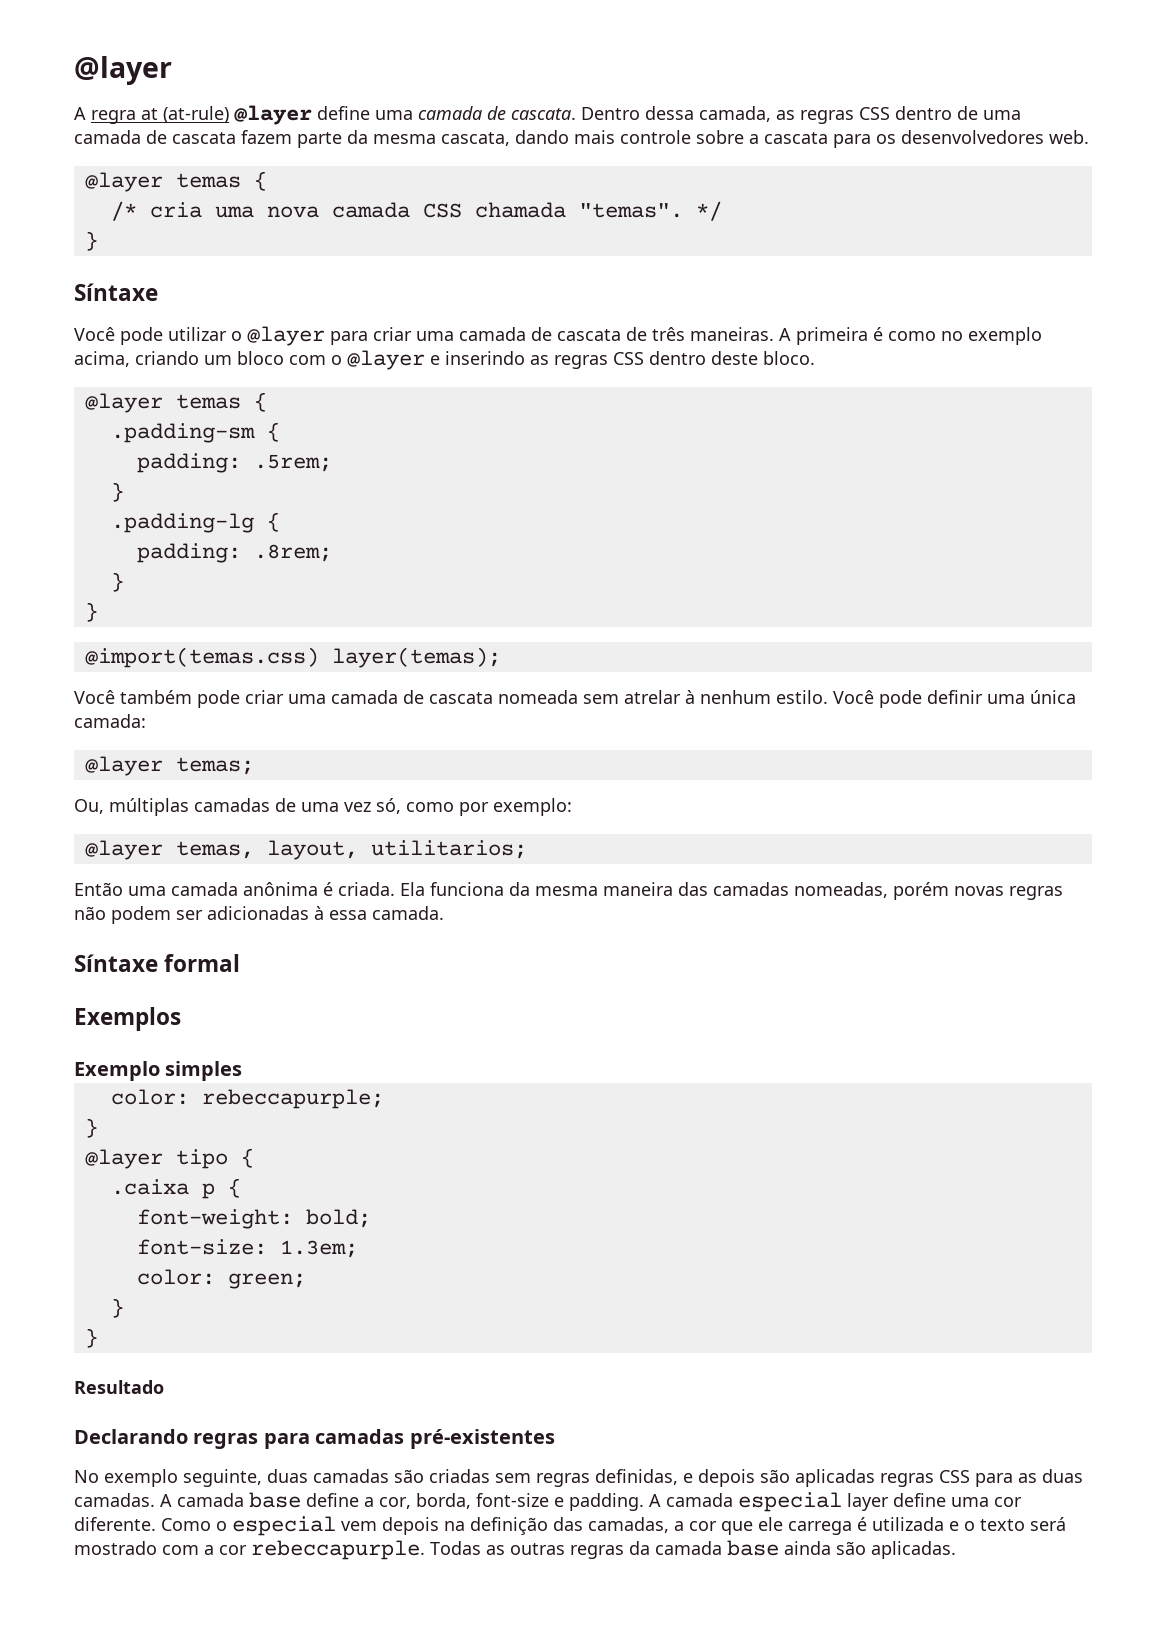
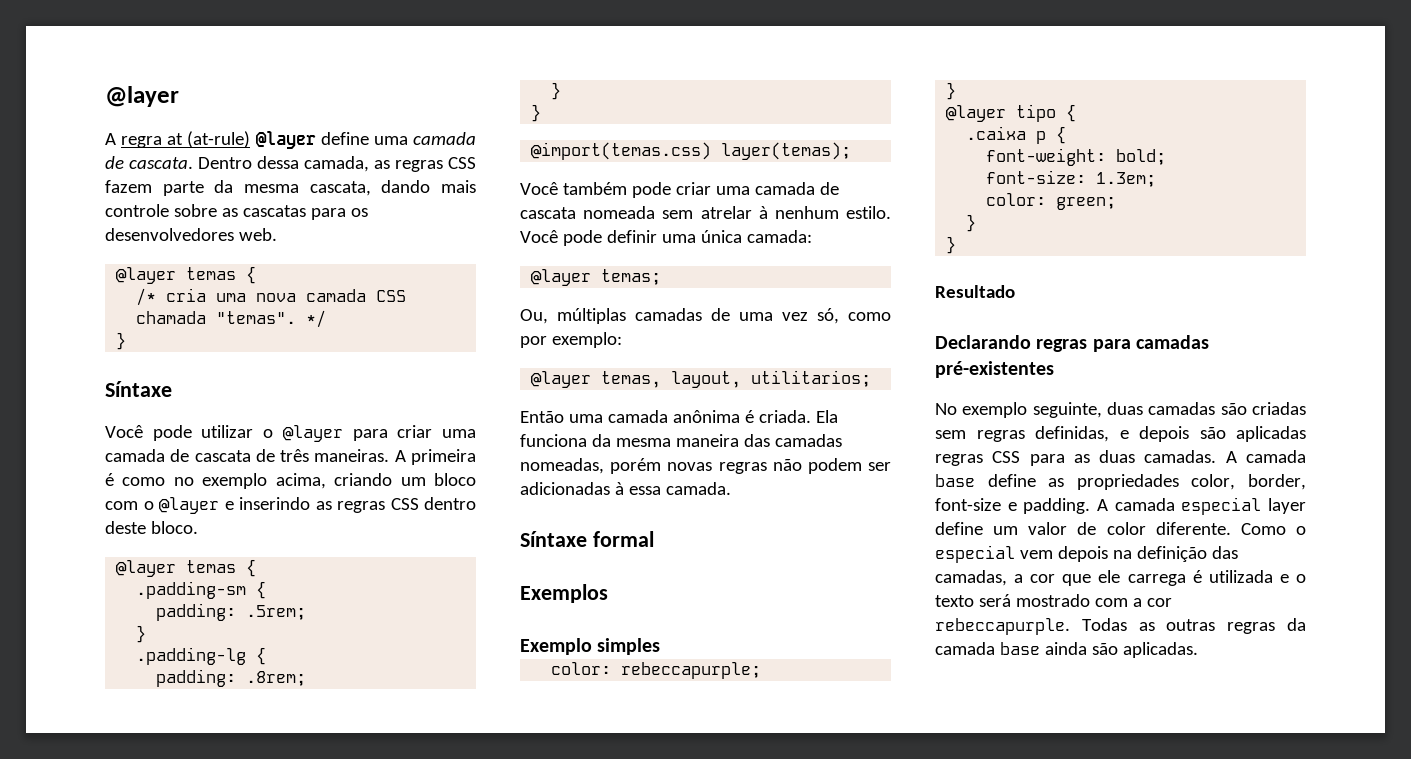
- Dentro dessa camada, as regras CSS dentro de uma camada de cascata fazem parte da mesma cascata, dando mais controle sobre a cascata para os desenvolvedores web.
+ Dentro dessa camada, as regras CSS fazem parte da mesma cascata, dando mais controle sobre as cascatas para os desenvolvedores web.
- A camada base define a cor, borda, font-size e padding.
+ A camada base define as propriedades color, border, font-size e padding.
- A camada especial layer define uma cor diferente.
+ A camada especial layer define um valor de color diferente.

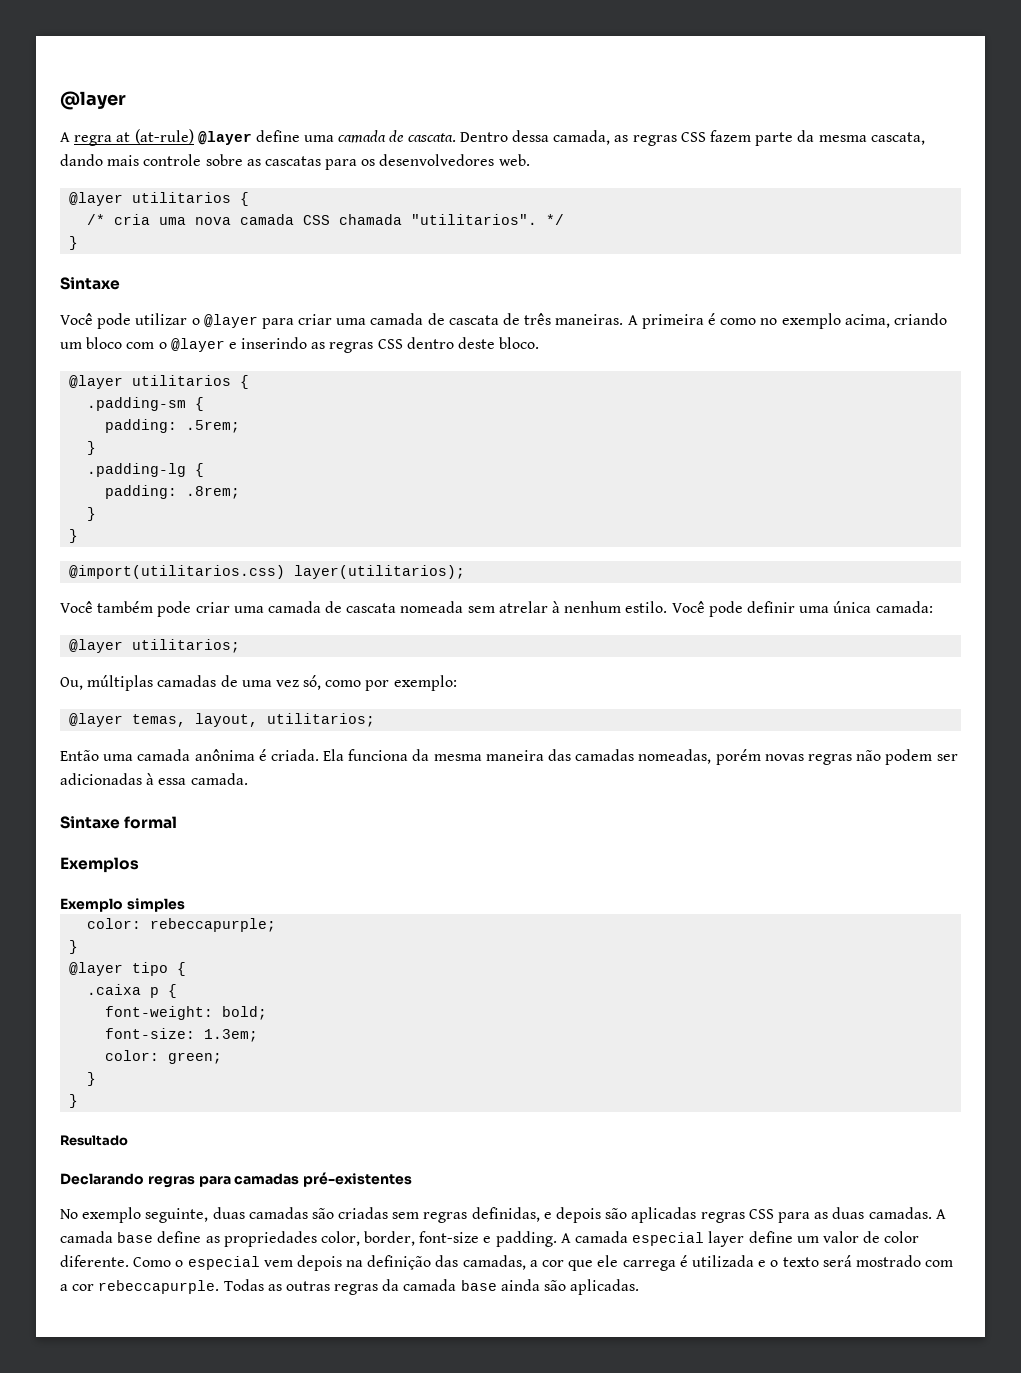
  Dentro dessa camada, as regras CSS fazem parte da mesma cascata, dando mais controle sobre as cascatas para os desenvolvedores web.
- @layer temas {
+ @layer utilitarios {
- /* cria uma nova camada CSS chamada "temas".
+ /* cria uma nova camada CSS chamada "utilitarios".
  */
  }
- Síntaxe
+ Sintaxe
  A primeira é como no exemplo acima, criando um bloco com o @layer e inserindo as regras CSS dentro deste bloco.
- @layer temas {
+ @layer utilitarios {
- @import(temas.css) layer(temas);
+ @import(utilitarios.css) layer(utilitarios);
- @layer temas;
+ @layer utilitarios;
- Síntaxe formal
+ Sintaxe formal

